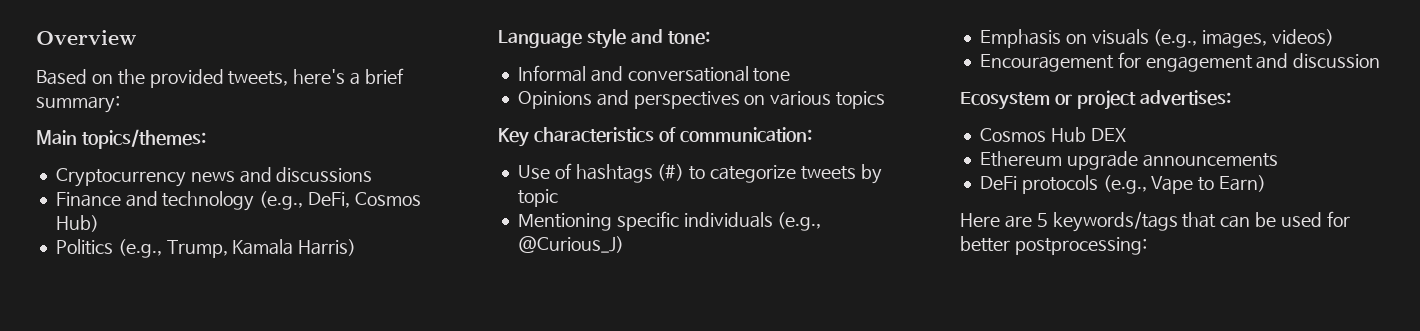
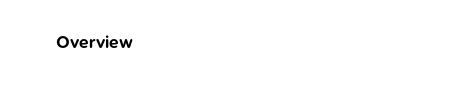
- Based on the provided tweets, here's a brief summary:
- Main topics/themes:
- Cryptocurrency news and discussions
- Finance and technology (e.g., DeFi, Cosmos Hub)
- Politics (e.g., Trump, Kamala Harris)
- Language style and tone:
- Informal and conversational tone
- Opinions and perspectives on various topics
- Key characteristics of communication:
- Use of hashtags (#) to categorize tweets by topic
- Mentioning specific individuals (e.g., @Curious_J)
- Emphasis on visuals (e.g., images, videos)
- Encouragement for engagement and discussion
- Ecosystem or project advertises:
- Cosmos Hub DEX
- Ethereum upgrade announcements
- DeFi protocols (e.g., Vape to Earn)
- Here are 5 keywords/tags that can be used for better postprocessing:

